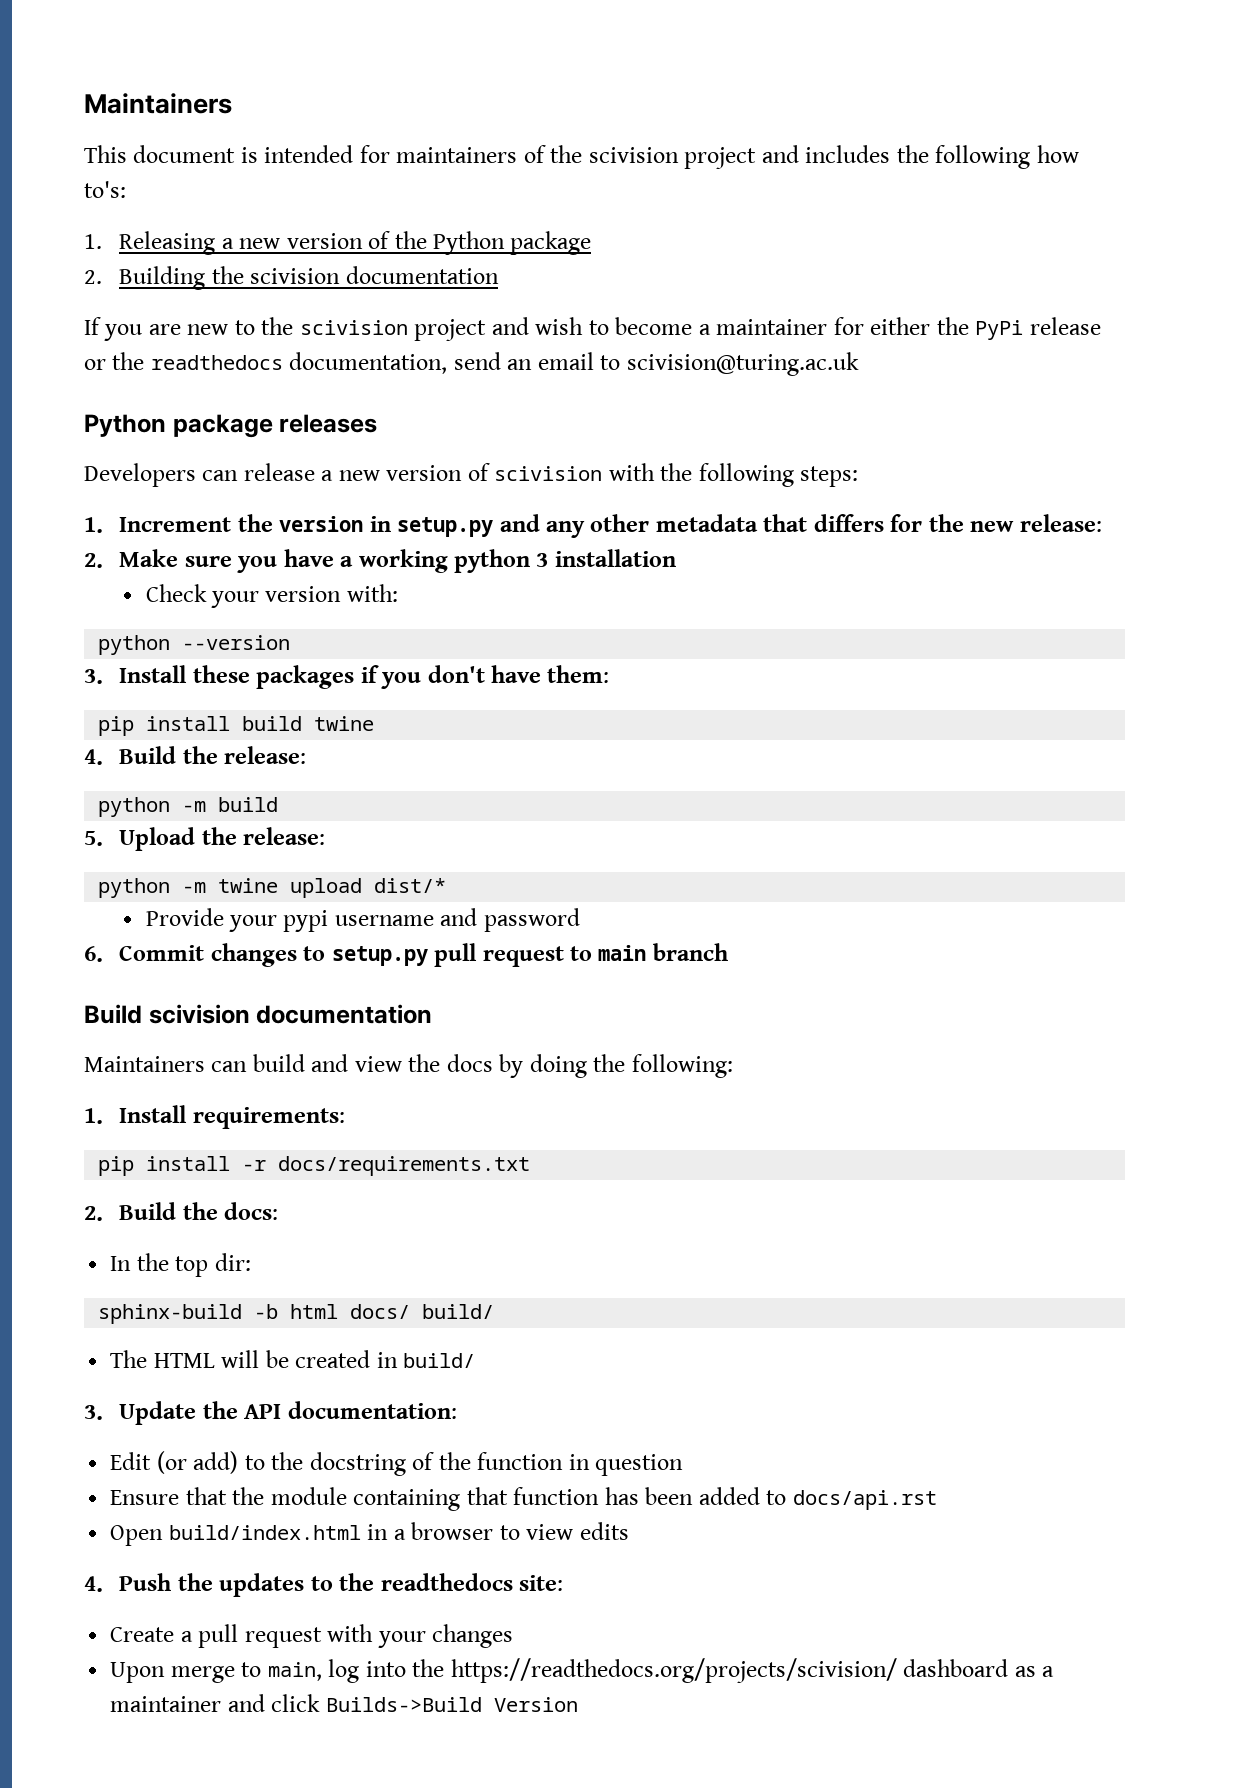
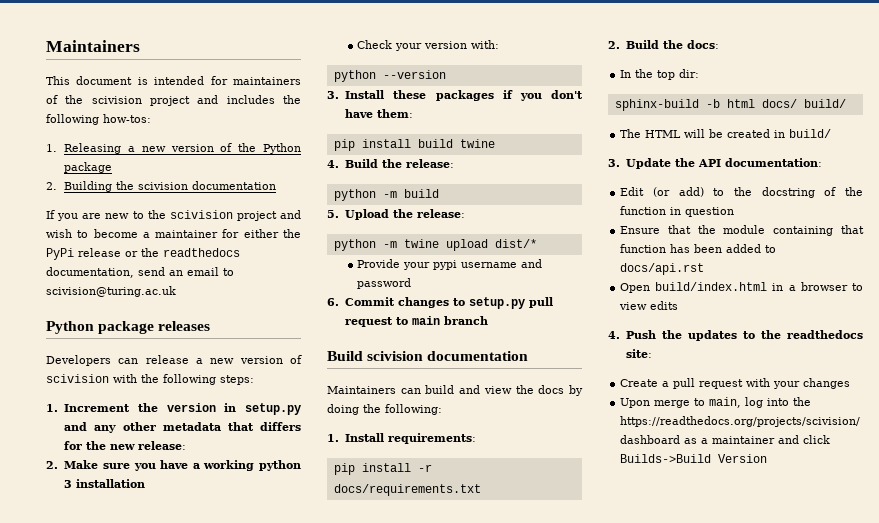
- This document is intended for maintainers of the scivision project and includes the following how to's:
+ This document is intended for maintainers of the scivision project and includes the following how-tos:

